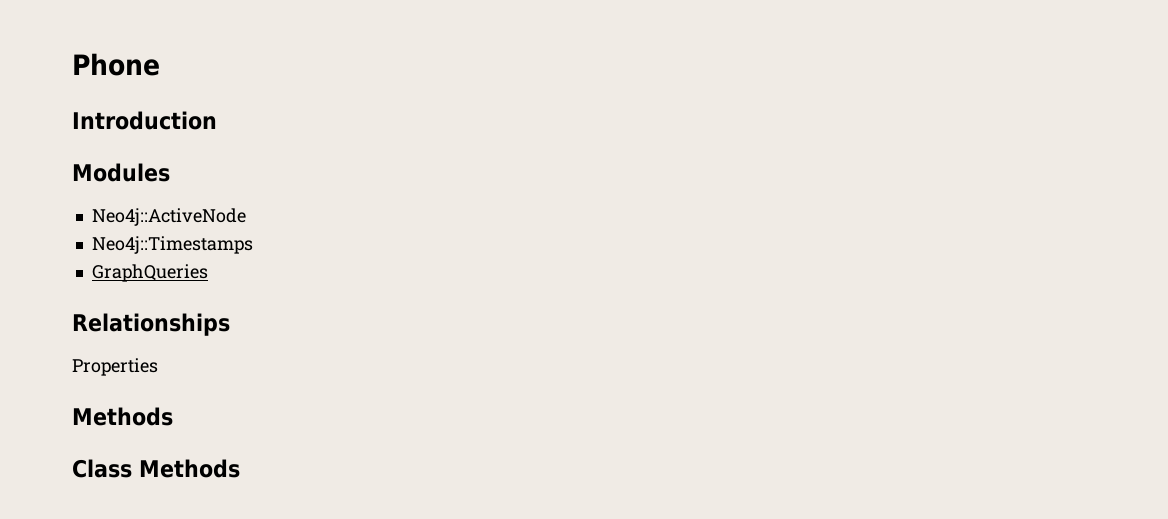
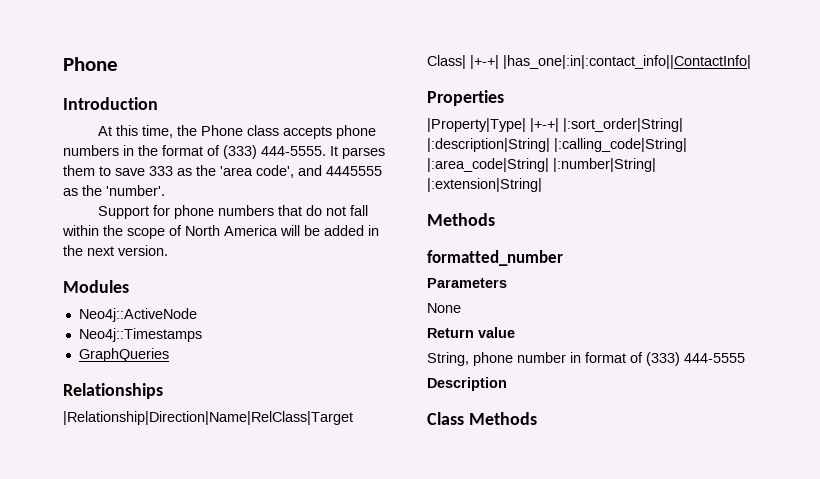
+ At this time, the Phone class accepts phone numbers in the format of (333) 444-5555. It parses them to save 333 as the 'area code', and 4445555 as the 'number'.
+ Support for phone numbers that do not fall within the scope of North America will be added in the next version.
+ |Relationship|Direction|Name|RelClass|Target Class| |+-+| |has_one|:in|:contact_info||ContactInfo|
  Properties
+ |Property|Type| |+-+| |:sort_order|String| |:description|String| |:calling_code|String| |:area_code|String| |:number|String| |:extension|String|
  Methods
+ formatted_number
+ Parameters
+ None
+ Return value
+ String, phone number in format of (333) 444-5555
+ Description

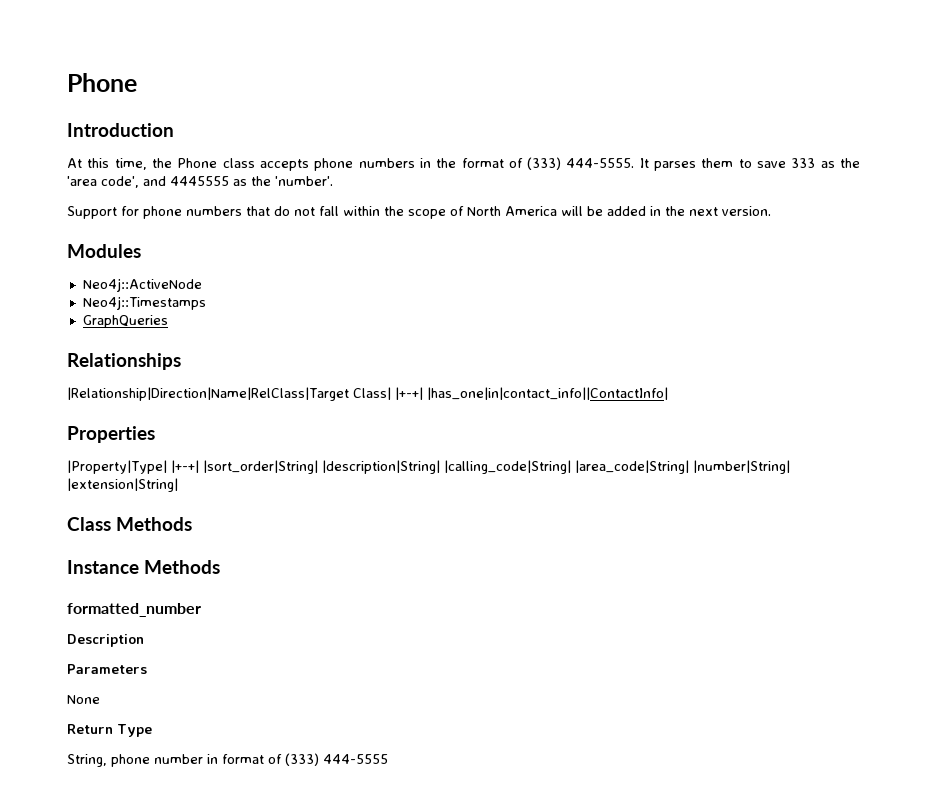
- |Relationship|Direction|Name|RelClass|Target Class| |+-+| |has_one|:in|:contact_info||ContactInfo|
+ |Relationship|Direction|Name|RelClass|Target Class| |+-+| |has_one|in|contact_info||ContactInfo|
- |Property|Type| |+-+| |:sort_order|String| |:description|String| |:calling_code|String| |:area_code|String| |:number|String| |:extension|String|
- Methods
+ |Property|Type| |+-+| |sort_order|String| |description|String| |calling_code|String| |area_code|String| |number|String| |extension|String|
+ Class Methods
+ Instance Methods
+ Description
- Return value
+ Return Type
- Description
- Class Methods

